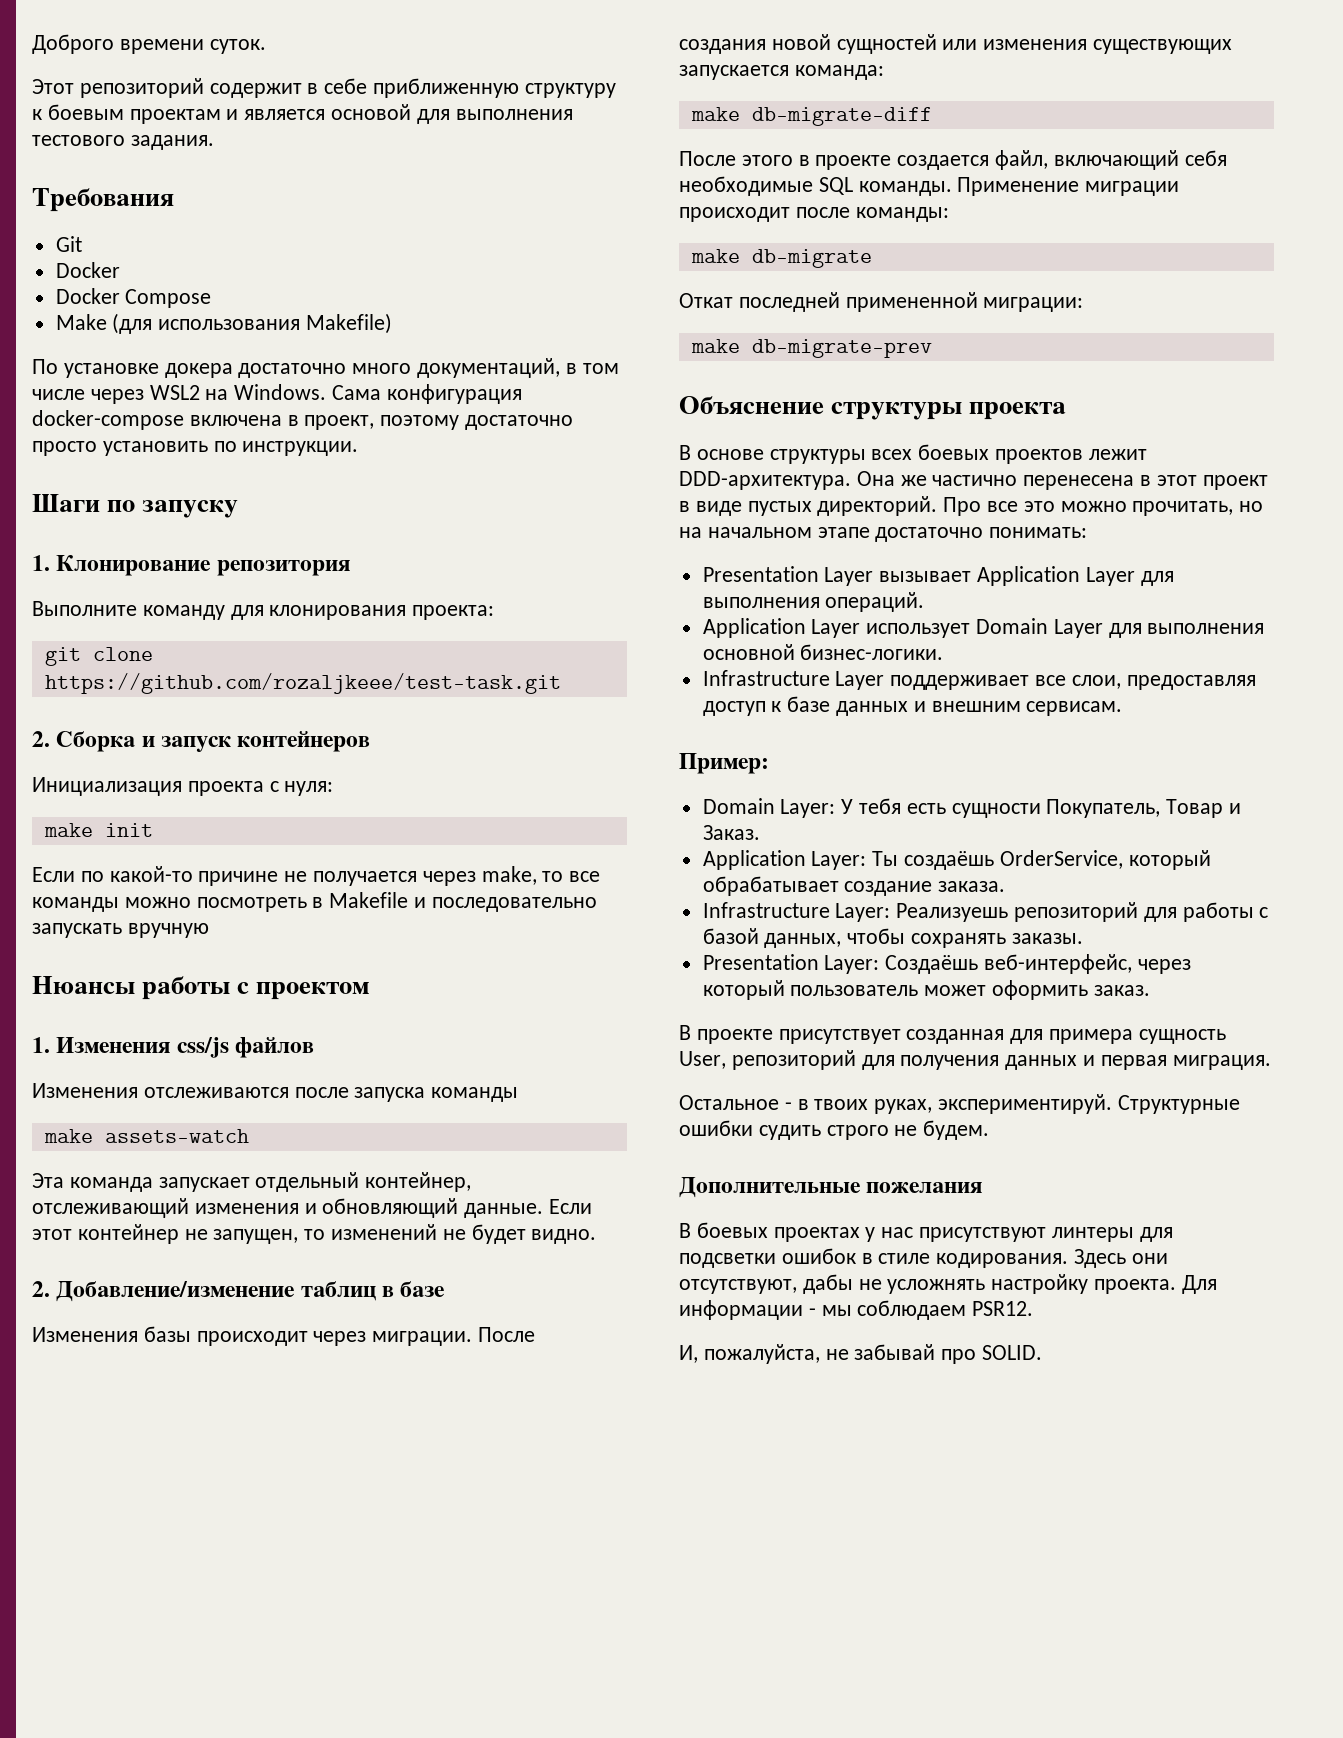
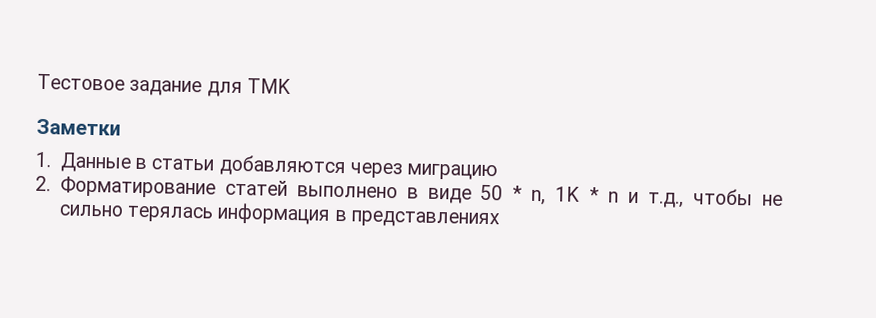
- Доброго времени суток.
- Этот репозиторий содержит в себе приближенную структуру к боевым проектам и является основой для выполнения тестового задания.
- Требования
- Git
- Docker
- Docker Compose
- Make (для использования Makefile)
- По установке докера достаточно много документаций, в том числе через WSL2 на Windows. Сама конфигурация docker-compose включена в проект, поэтому достаточно просто установить по инструкции.
- Шаги по запуску
- 1. Клонирование репозитория
- Выполните команду для клонирования проекта:
- git clone https://github.com/rozaljkeee/test-task.git
- 2. Сборка и запуск контейнеров
- Инициализация проекта с нуля:
- make init
- Если по какой-то причине не получается через make, то все команды можно посмотреть в Makefile и последовательно запускать вручную
- Нюансы работы с проектом
- 1. Изменения css/js файлов
- Изменения отслеживаются после запуска команды
- make assets-watch
- Эта команда запускает отдельный контейнер, отслеживающий изменения и обновляющий данные. Если этот контейнер не запущен, то изменений не будет видно.
- 2. Добавление/изменение таблиц в базе
- Изменения базы происходит через миграции. После создания новой сущностей или изменения существующих запускается команда:
- make db-migrate-diff
- После этого в проекте создается файл, включающий себя необходимые SQL команды. Применение миграции происходит после команды:
- make db-migrate
- Откат последней примененной миграции:
- make db-migrate-prev
- Объяснение структуры проекта
- В основе структуры всех боевых проектов лежит DDD-архитектура. Она же частично перенесена в этот проект в виде пустых директорий. Про все это можно прочитать, но на начальном этапе достаточно понимать:
- Presentation Layer вызывает Application Layer для выполнения операций.
- Application Layer использует Domain Layer для выполнения основной бизнес-логики.
- Infrastructure Layer поддерживает все слои, предоставляя доступ к базе данных и внешним сервисам.
- Пример:
- Domain Layer: У тебя есть сущности Покупатель, Товар и Заказ.
- Application Layer: Ты создаёшь OrderService, который обрабатывает создание заказа.
- Infrastructure Layer: Реализуешь репозиторий для работы с базой данных, чтобы сохранять заказы.
- Presentation Layer: Создаёшь веб-интерфейс, через который пользователь может оформить заказ.
- В проекте присутствует созданная для примера сущность User, репозиторий для получения данных и первая миграция.
- Остальное - в твоих руках, экспериментируй. Структурные ошибки судить строго не будем.
- Дополнительные пожелания
- В боевых проектах у нас присутствуют линтеры для подсветки ошибок в стиле кодирования. Здесь они отсутствуют, дабы не усложнять настройку проекта. Для информации - мы соблюдаем PSR12.
- И, пожалуйста, не забывай про SOLID.
+ Тестовое задание для TMK
+ Заметки
+ 1. Данные в статьи добавляются через миграцию
+ 2. Форматирование статей выполнено в виде 50 * n, 1K * n и т.д., чтобы не сильно терялась информация в представлениях

